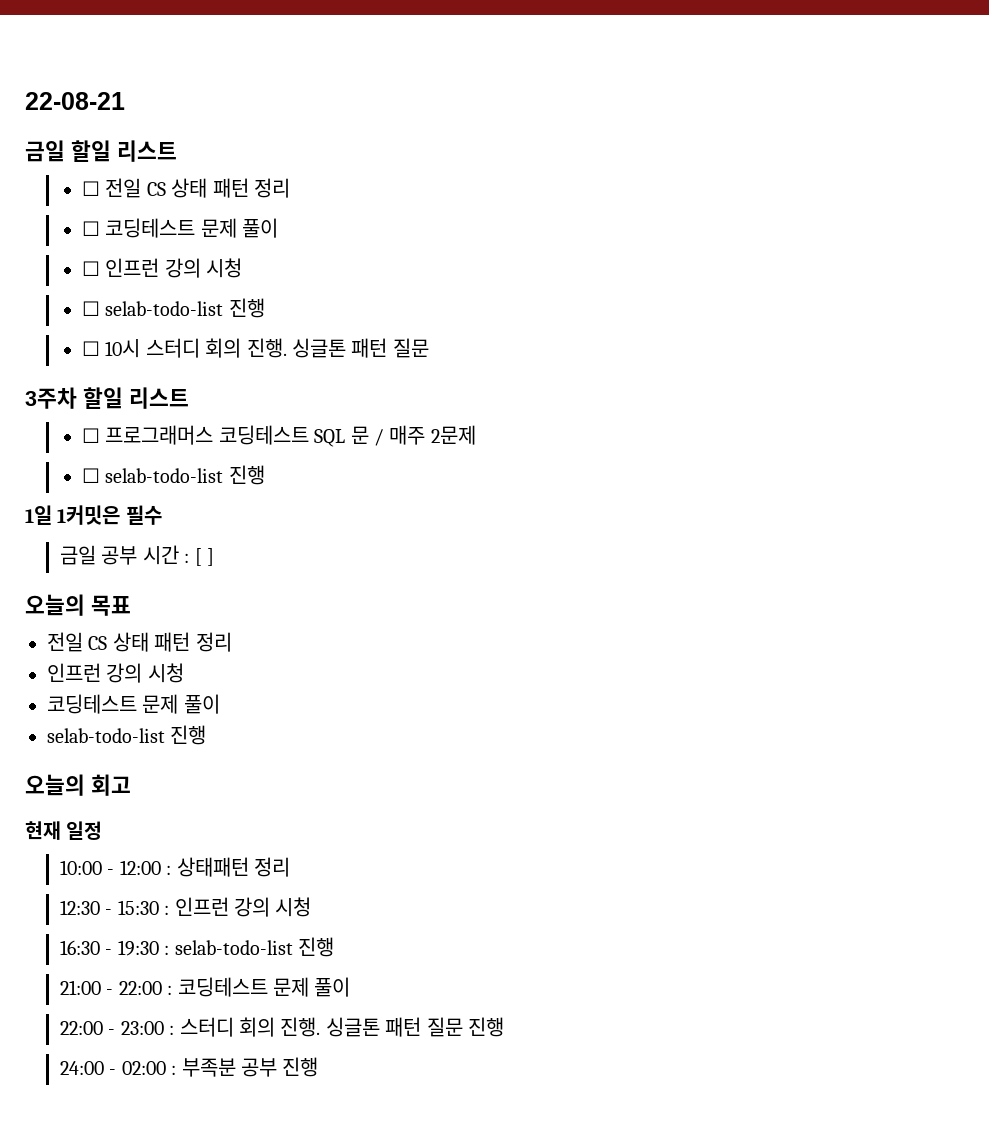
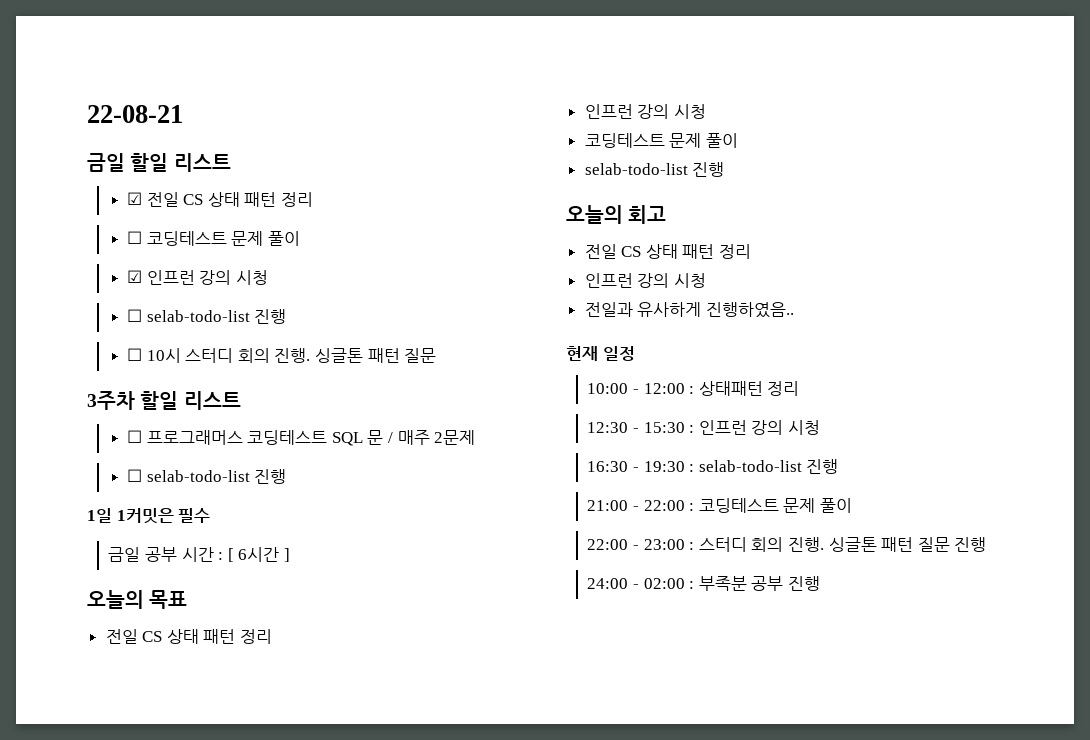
- ☐ 전일 CS 상태 패턴 정리
+ ☑ 전일 CS 상태 패턴 정리
- ☐ 인프런 강의 시청
+ ☑ 인프런 강의 시청
- 금일 공부 시간 : [ ]
+ 금일 공부 시간 : [ 6시간 ]
  오늘의 회고
+ 전일 CS 상태 패턴 정리
+ 인프런 강의 시청
+ 전일과 유사하게 진행하였음..

